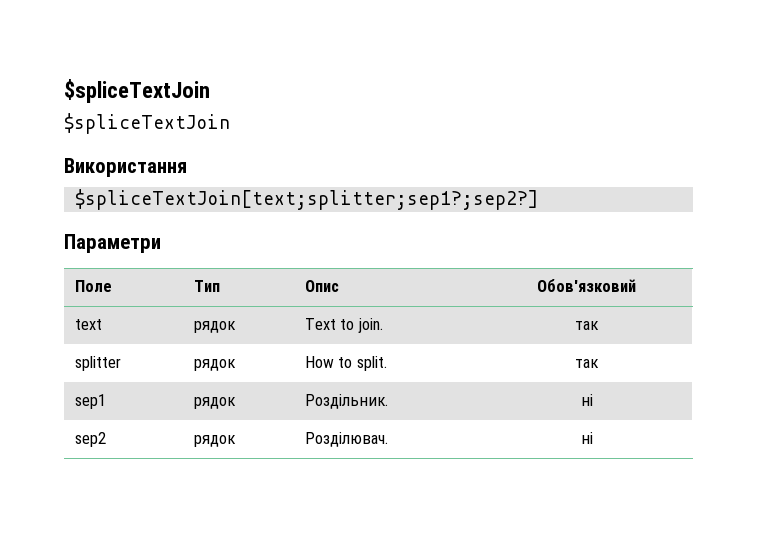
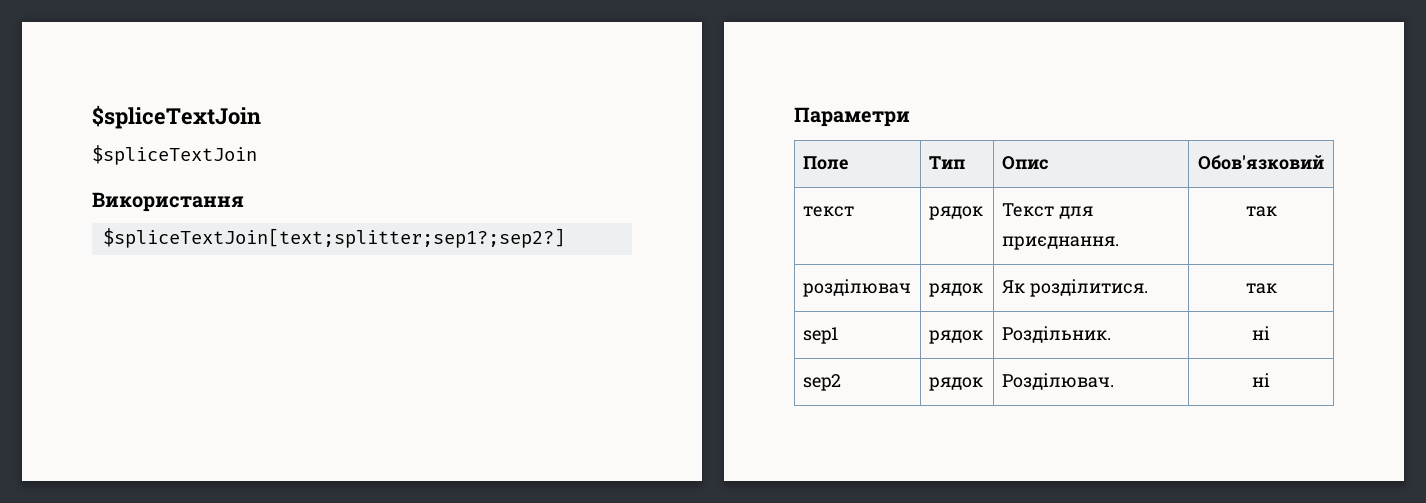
- text | рядок | Text to join. | так
- splitter | рядок | How to split. | так
+ текст | рядок | Текст для приєднання. | так
+ розділювач | рядок | Як розділитися. | так

